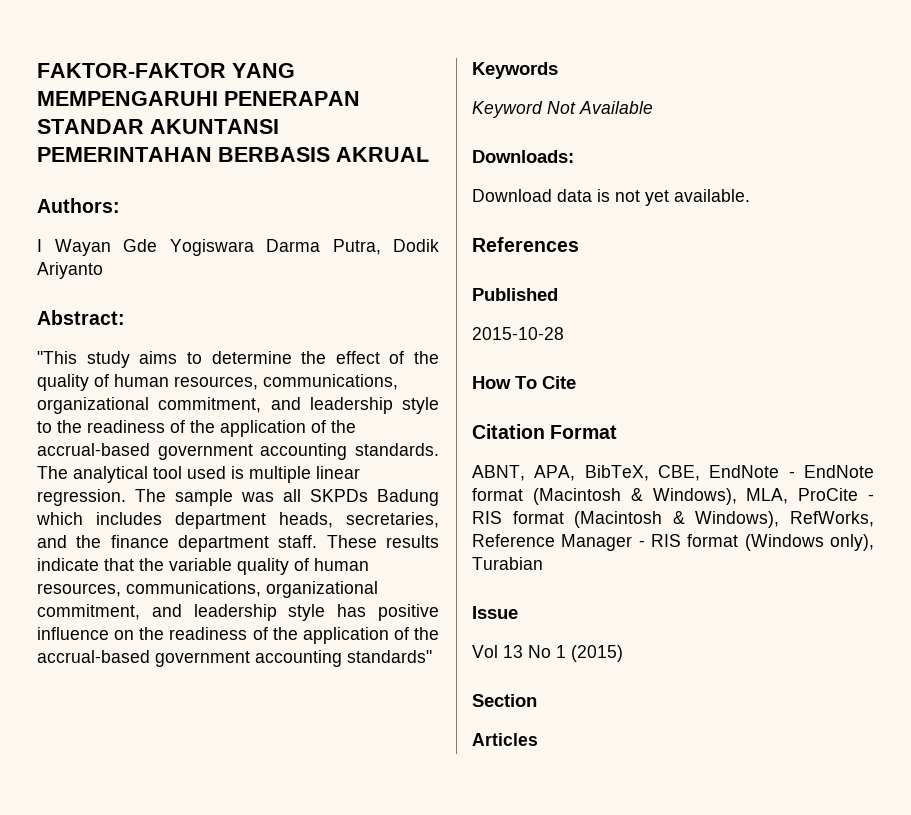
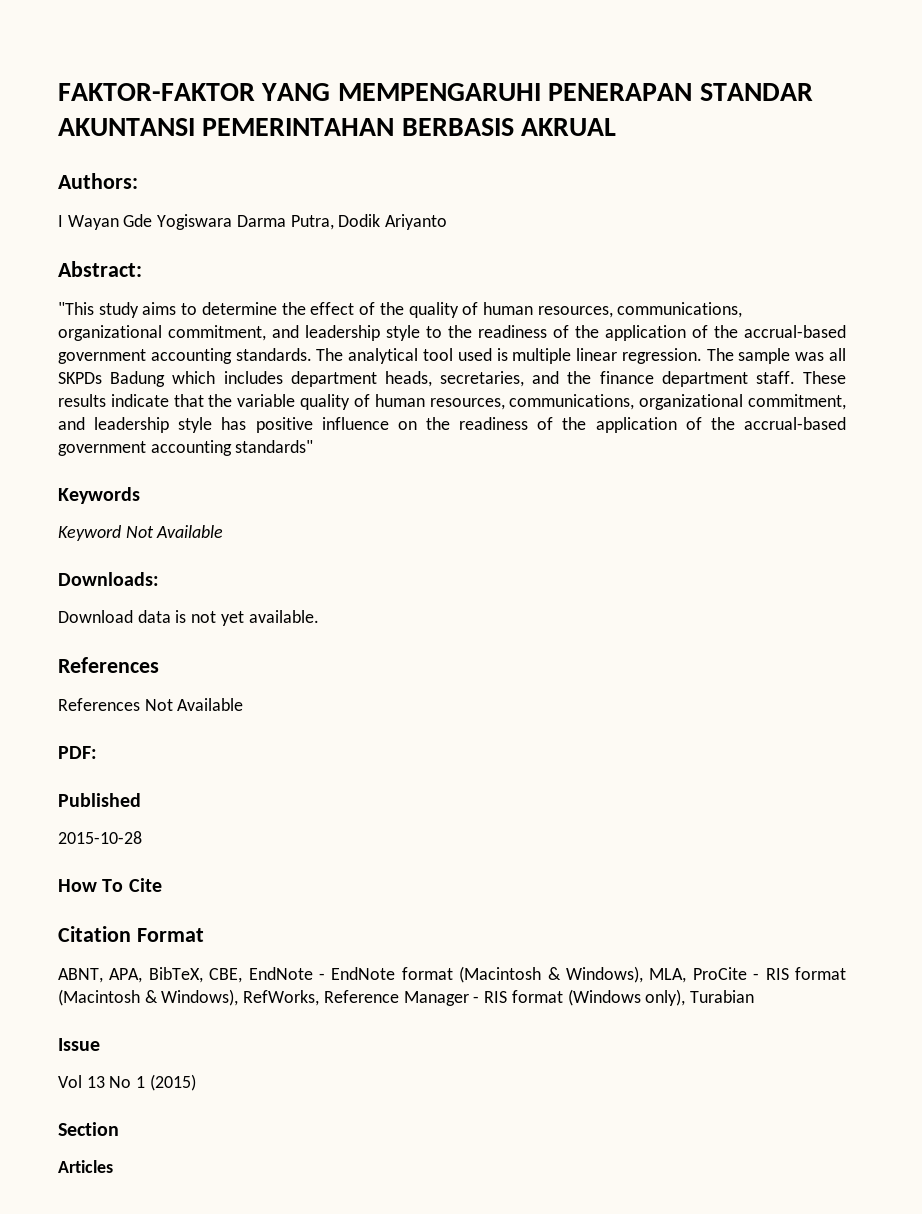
+ References Not Available
+ PDF:

